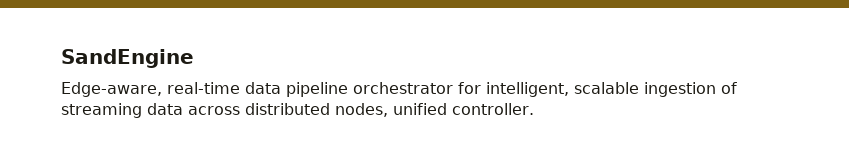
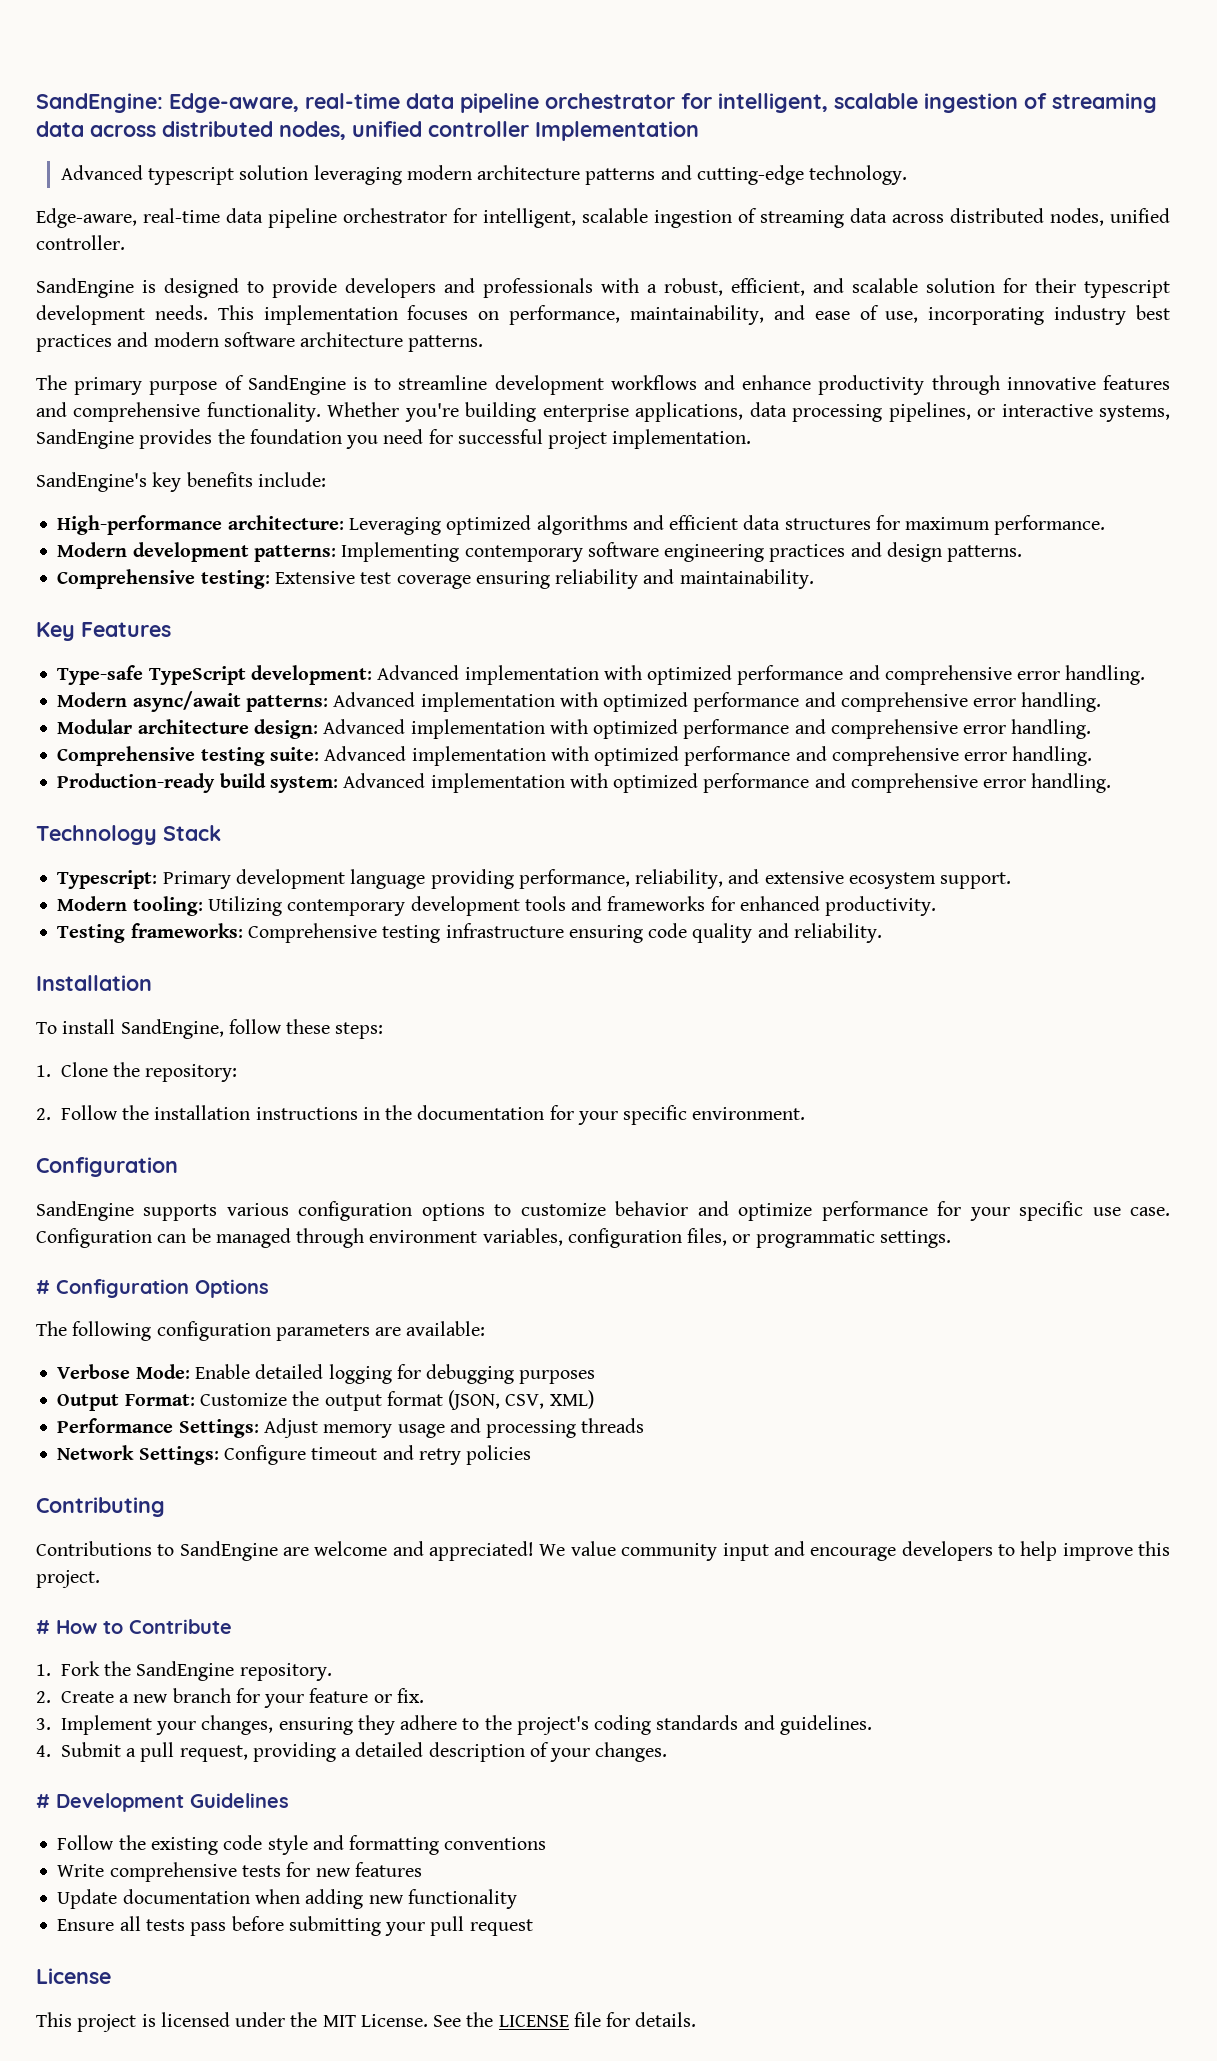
- SandEngine
+ SandEngine: Edge-aware, real-time data pipeline orchestrator for intelligent, scalable ingestion of streaming data across distributed nodes, unified controller Implementation
+ Advanced typescript solution leveraging modern architecture patterns and cutting-edge technology.
+ SandEngine is designed to provide developers and professionals with a robust, efficient, and scalable solution for their typescript development needs. This implementation focuses on performance, maintainability, and ease of use, incorporating industry best practices and modern software architecture patterns.
+ The primary purpose of SandEngine is to streamline development workflows and enhance productivity through innovative features and comprehensive functionality. Whether you're building enterprise applications, data processing pipelines, or interactive systems, SandEngine provides the foundation you need for successful project implementation.
+ SandEngine's key benefits include:
+ High-performance architecture: Leveraging optimized algorithms and efficient data structures for maximum performance.
+ Modern development patterns: Implementing contemporary software engineering practices and design patterns.
+ Comprehensive testing: Extensive test coverage ensuring reliability and maintainability.
+ Key Features
+ Type-safe TypeScript development: Advanced implementation with optimized performance and comprehensive error handling.
+ Modern async/await patterns: Advanced implementation with optimized performance and comprehensive error handling.
+ Modular architecture design: Advanced implementation with optimized performance and comprehensive error handling.
+ Comprehensive testing suite: Advanced implementation with optimized performance and comprehensive error handling.
+ Production-ready build system: Advanced implementation with optimized performance and comprehensive error handling.
+ Technology Stack
+ Typescript: Primary development language providing performance, reliability, and extensive ecosystem support.
+ Modern tooling: Utilizing contemporary development tools and frameworks for enhanced productivity.
+ Testing frameworks: Comprehensive testing infrastructure ensuring code quality and reliability.
+ Installation
+ To install SandEngine, follow these steps:
+ 1. Clone the repository:
+ 2. Follow the installation instructions in the documentation for your specific environment.
+ Configuration
+ SandEngine supports various configuration options to customize behavior and optimize performance for your specific use case. Configuration can be managed through environment variables, configuration files, or programmatic settings.
+ # Configuration Options
+ The following configuration parameters are available:
+ Verbose Mode: Enable detailed logging for debugging purposes
+ Output Format: Customize the output format (JSON, CSV, XML)
+ Performance Settings: Adjust memory usage and processing threads
+ Network Settings: Configure timeout and retry policies
+ Contributing
+ Contributions to SandEngine are welcome and appreciated! We value community input and encourage developers to help improve this project.
+ # How to Contribute
+ 1. Fork the SandEngine repository.
+ 2. Create a new branch for your feature or fix.
+ 3. Implement your changes, ensuring they adhere to the project's coding standards and guidelines.
+ 4. Submit a pull request, providing a detailed description of your changes.
+ # Development Guidelines
+ Follow the existing code style and formatting conventions
+ Write comprehensive tests for new features
+ Update documentation when adding new functionality
+ Ensure all tests pass before submitting your pull request
+ License
+ This project is licensed under the MIT License. See the LICENSE file for details.

